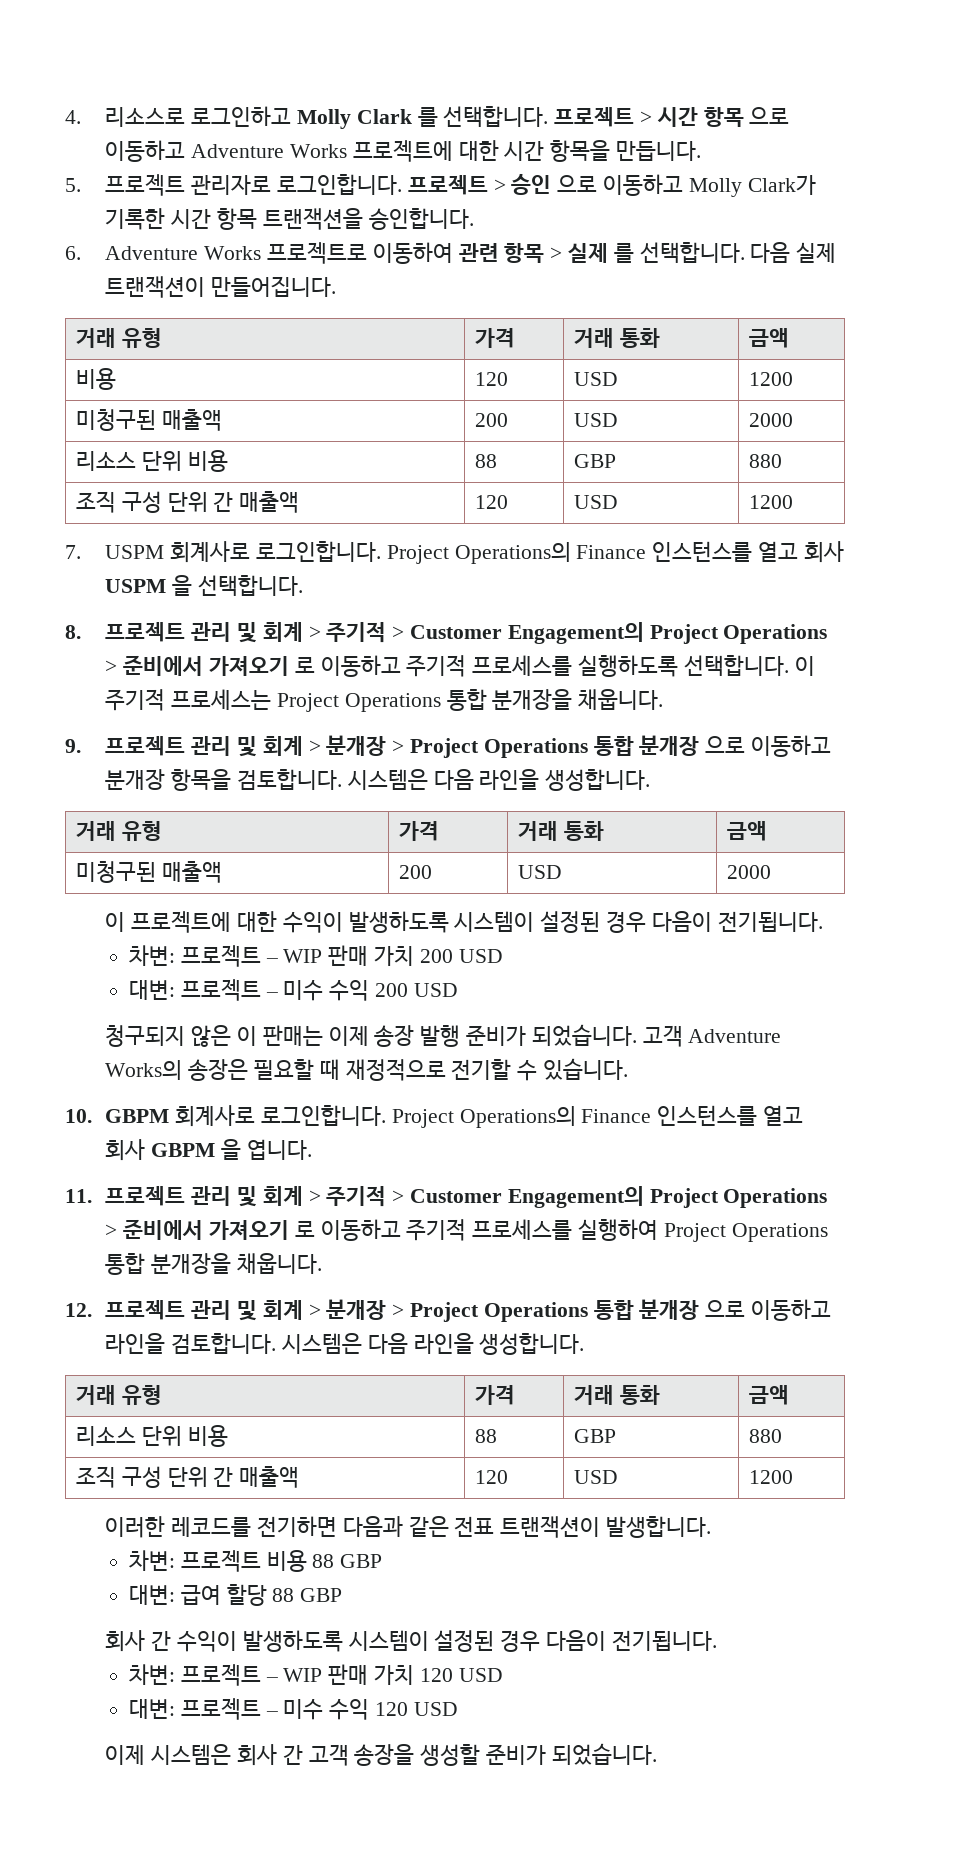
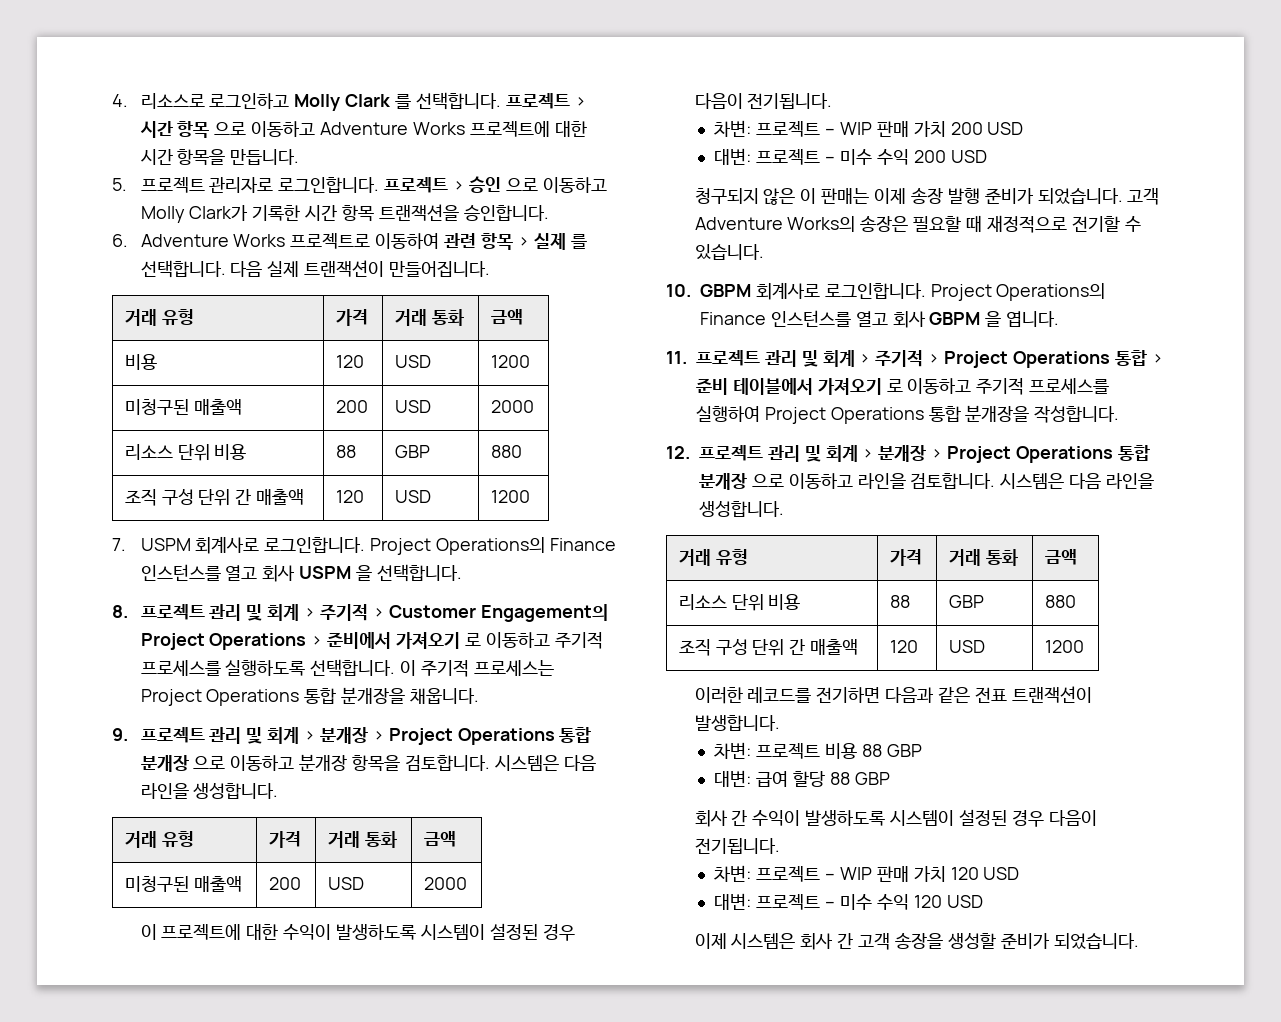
- 11. 프로젝트 관리 및 회계 > 주기적 > Customer Engagement의 Project Operations > 준비에서 가져오기 로 이동하고 주기적 프로세스를 실행하여 Project Operations 통합 분개장을 채웁니다.
+ 11. 프로젝트 관리 및 회계 > 주기적 > Project Operations 통합 > 준비 테이블에서 가져오기 로 이동하고 주기적 프로세스를 실행하여 Project Operations 통합 분개장을 작성합니다.

